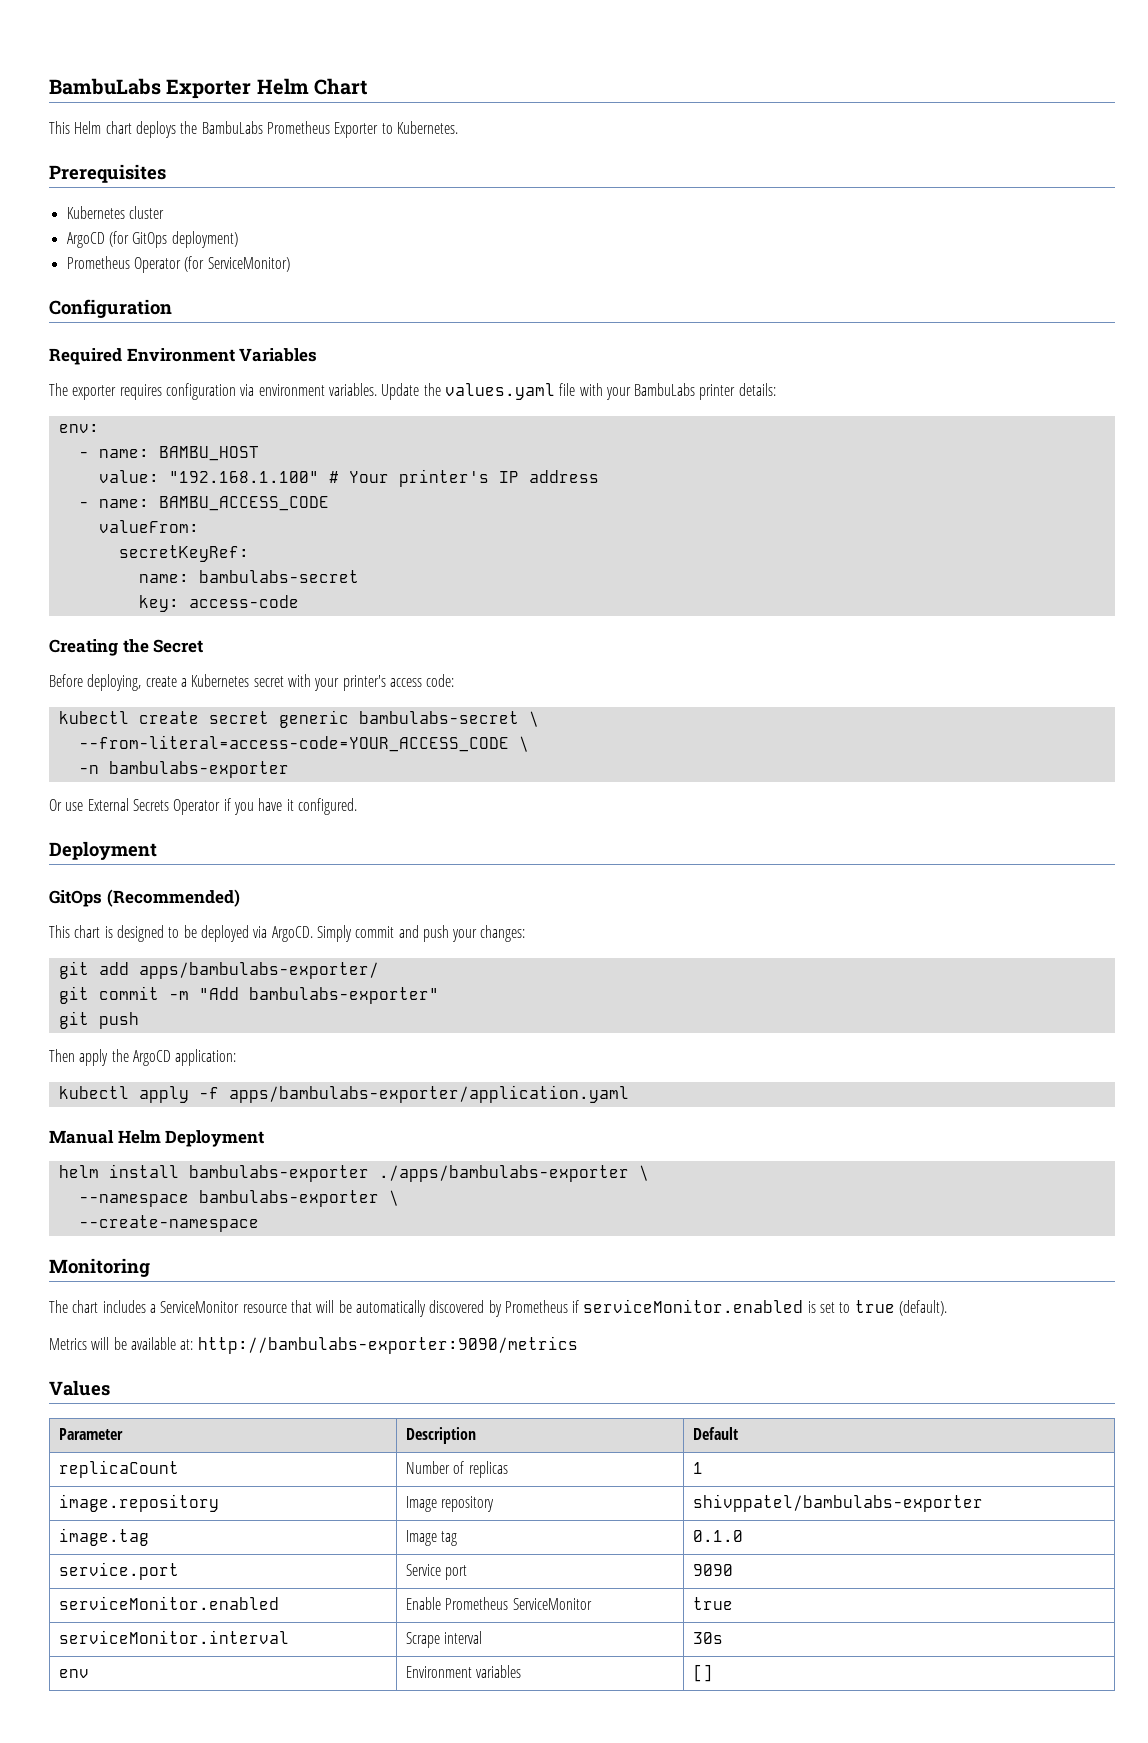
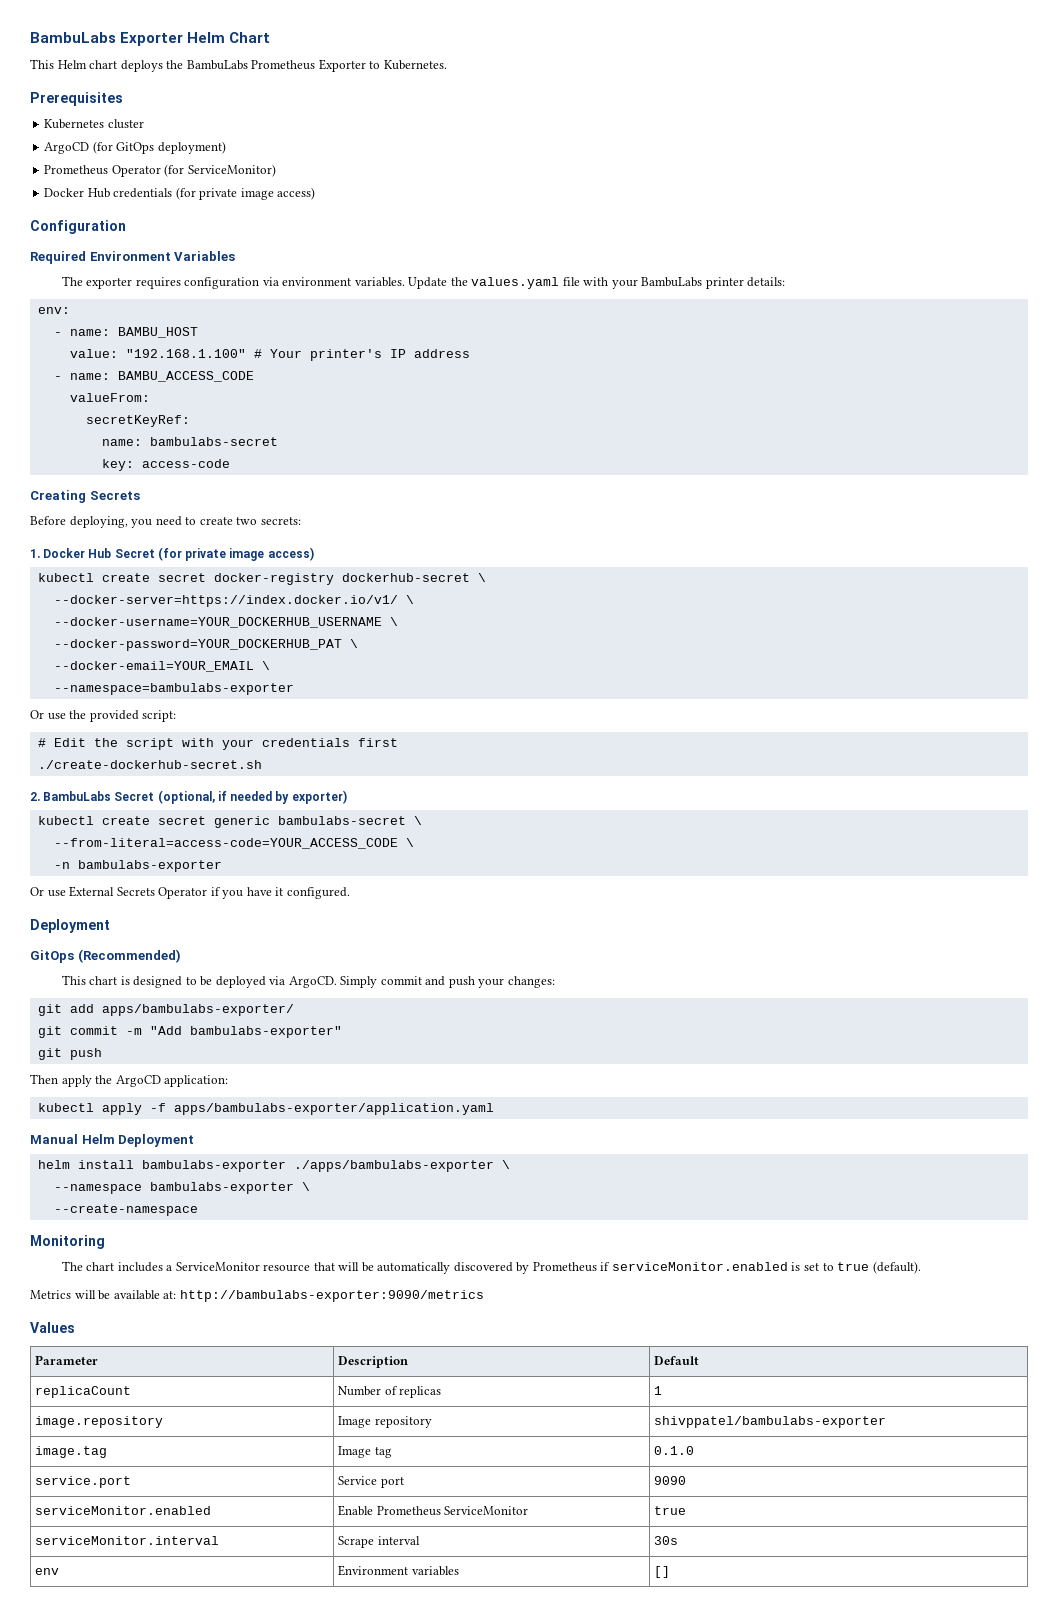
+ Docker Hub credentials (for private image access)
- Creating the Secret
+ Creating Secrets
- Before deploying, create a Kubernetes secret with your printer's access code:
+ Before deploying, you need to create two secrets:
+ 1. Docker Hub Secret (for private image access)
+ kubectl create secret docker-registry dockerhub-secret \
+ --docker-server=https://index.docker.io/v1/ \
+ --docker-username=YOUR_DOCKERHUB_USERNAME \
+ --docker-password=YOUR_DOCKERHUB_PAT \
+ --docker-email=YOUR_EMAIL \
+ --namespace=bambulabs-exporter
+ Or use the provided script:
+ # Edit the script with your credentials first
+ ./create-dockerhub-secret.sh
+ 2. BambuLabs Secret (optional, if needed by exporter)

